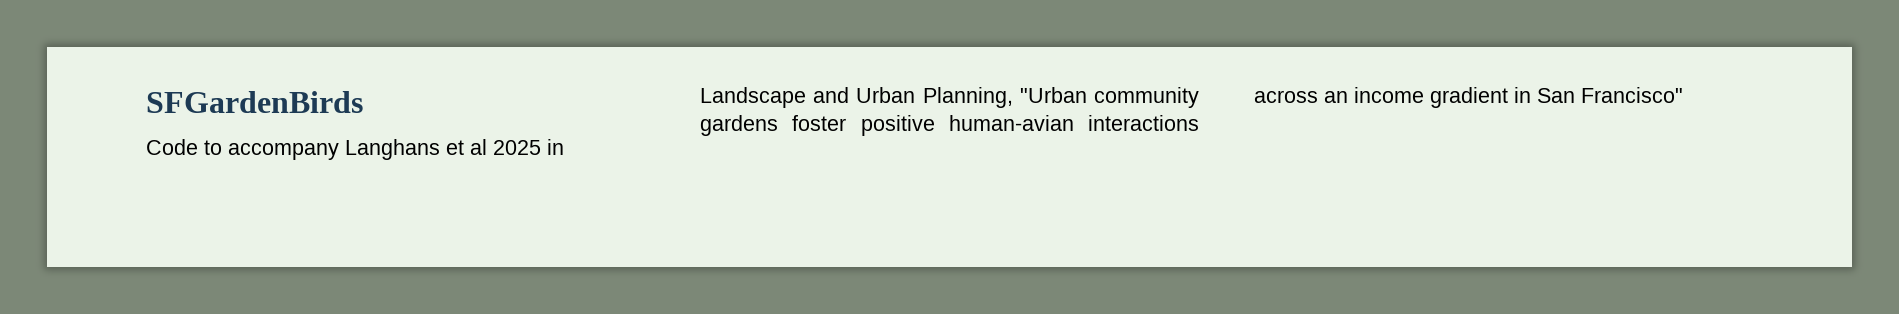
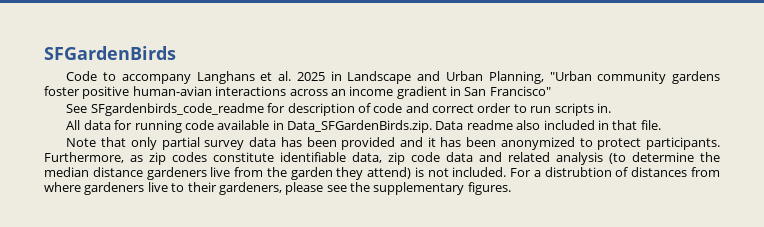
- Code to accompany Langhans et al 2025 in Landscape and Urban Planning, "Urban community gardens foster positive human-avian interactions across an income gradient in San Francisco"
+ Code to accompany Langhans et al. 2025 in Landscape and Urban Planning, "Urban community gardens foster positive human-avian interactions across an income gradient in San Francisco"
+ See SFgardenbirds_code_readme for description of code and correct order to run scripts in.
+ All data for running code available in Data_SFGardenBirds.zip. Data readme also included in that file.
+ Note that only partial survey data has been provided and it has been anonymized to protect participants. Furthermore, as zip codes constitute identifiable data, zip code data and related analysis (to determine the median distance gardeners live from the garden they attend) is not included. For a distrubtion of distances from where gardeners live to their gardeners, please see the supplementary figures.

